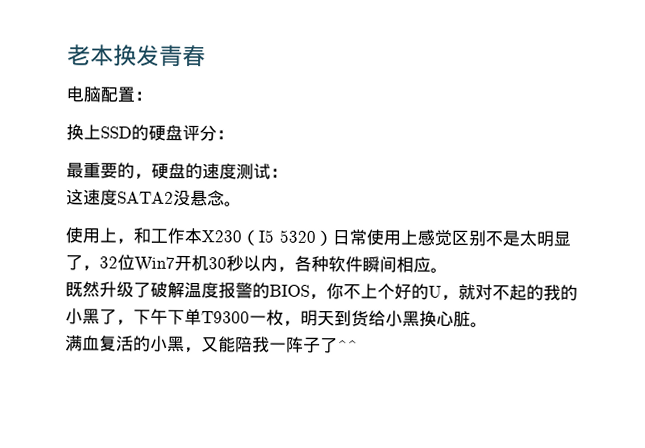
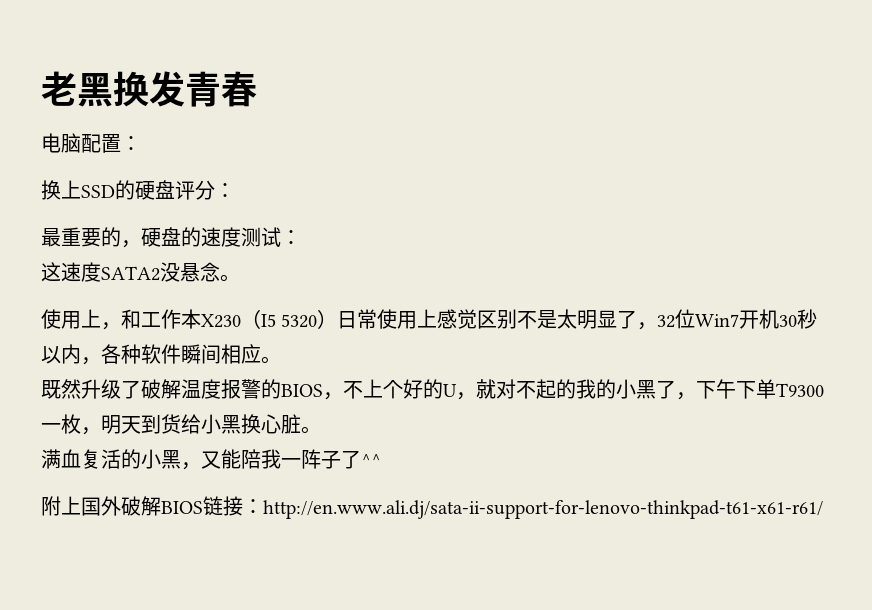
- 老本换发青春
+ 老黑换发青春
- 既然升级了破解温度报警的BIOS，你不上个好的U，就对不起的我的小黑了，下午下单T9300一枚，明天到货给小黑换心脏。
+ 既然升级了破解温度报警的BIOS，不上个好的U，就对不起的我的小黑了，下午下单T9300一枚，明天到货给小黑换心脏。
+ 附上国外破解BIOS链接：http://en.www.ali.dj/sata-ii-support-for-lenovo-thinkpad-t61-x61-r61/

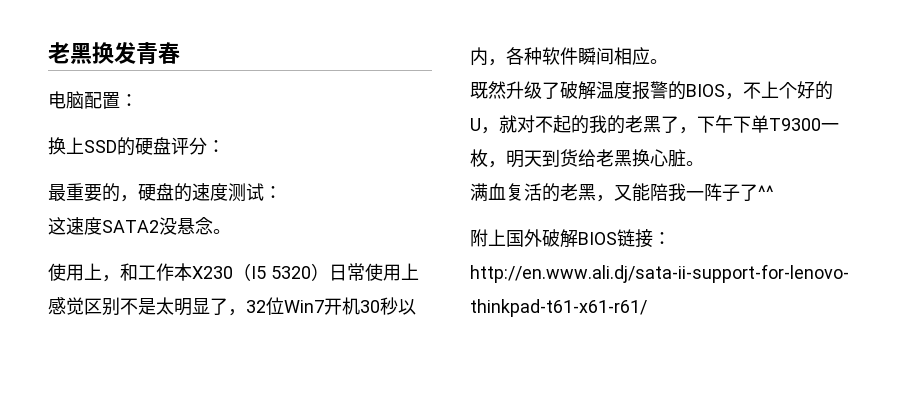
- 既然升级了破解温度报警的BIOS，不上个好的U，就对不起的我的小黑了，下午下单T9300一枚，明天到货给小黑换心脏。
+ 既然升级了破解温度报警的BIOS，不上个好的U，就对不起的我的老黑了，下午下单T9300一枚，明天到货给老黑换心脏。
- 满血复活的小黑，又能陪我一阵子了^^
+ 满血复活的老黑，又能陪我一阵子了^^

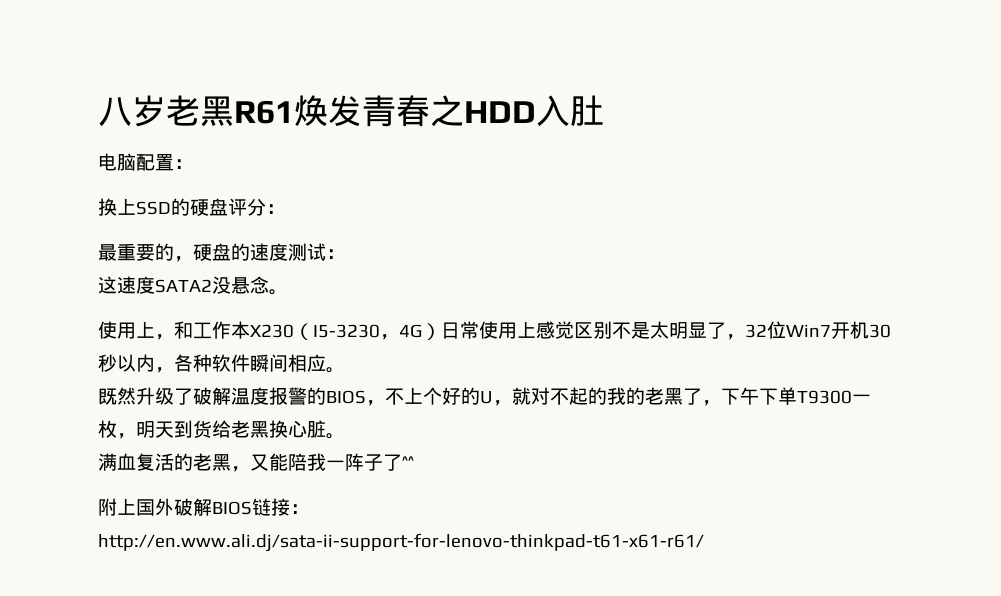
- 老黑换发青春
+ 八岁老黑R61焕发青春之HDD入肚
- 使用上，和工作本X230（I5 5320）日常使用上感觉区别不是太明显了，32位Win7开机30秒以内，各种软件瞬间相应。
+ 使用上，和工作本X230（I5-3230，4G）日常使用上感觉区别不是太明显了，32位Win7开机30秒以内，各种软件瞬间相应。

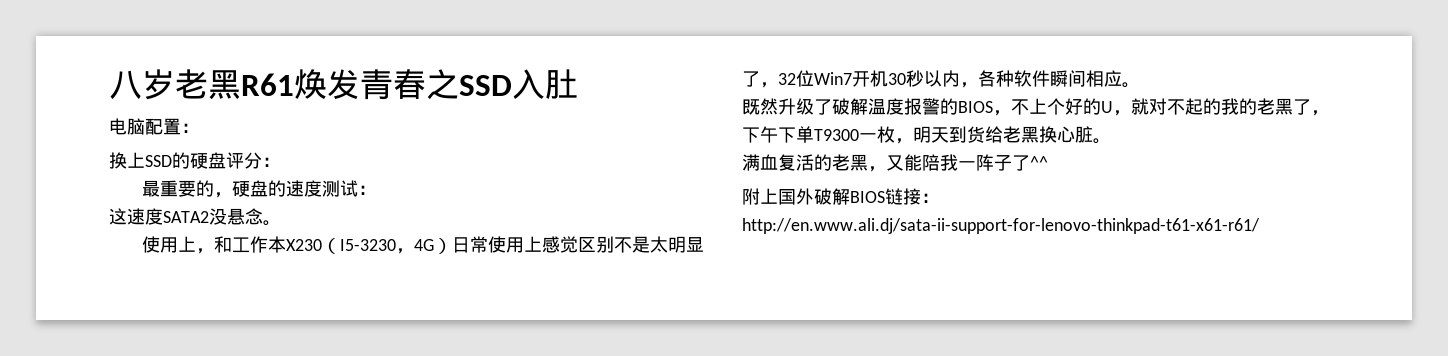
- 八岁老黑R61焕发青春之HDD入肚
+ 八岁老黑R61焕发青春之SSD入肚

